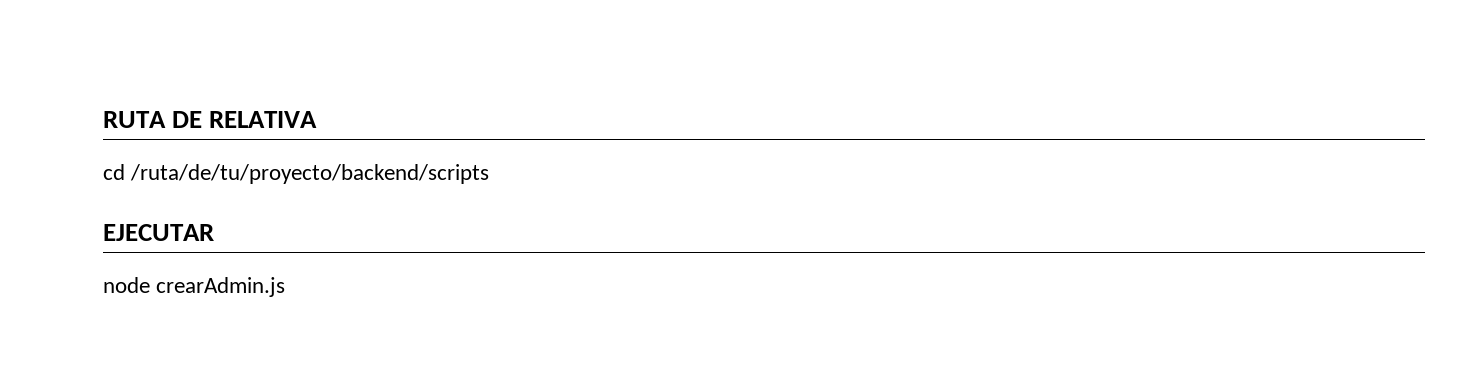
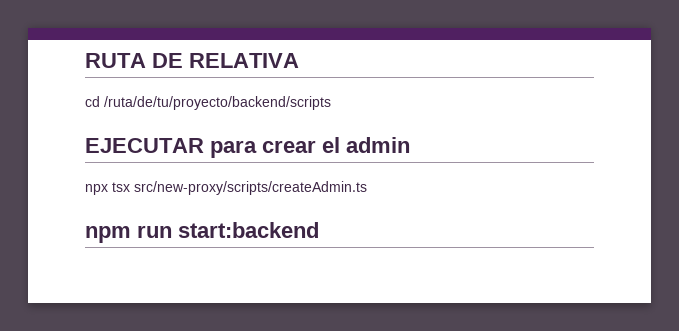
- EJECUTAR
- node crearAdmin.js
+ EJECUTAR para crear el admin
+ npx tsx src/new-proxy/scripts/createAdmin.ts
+ npm run start:backend

